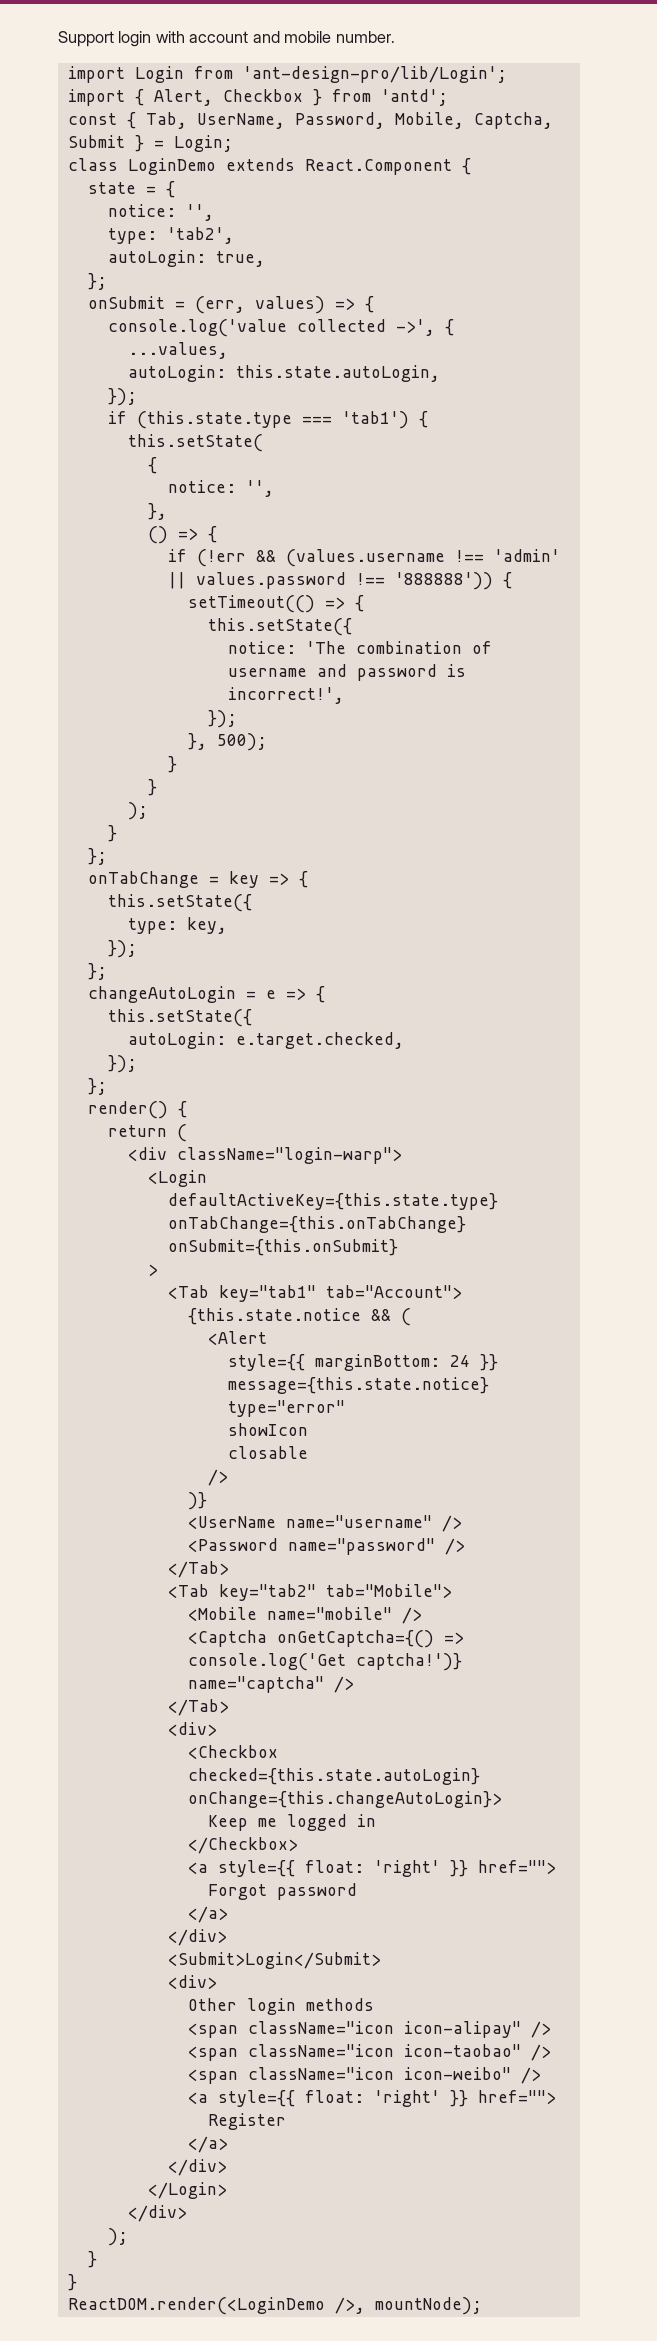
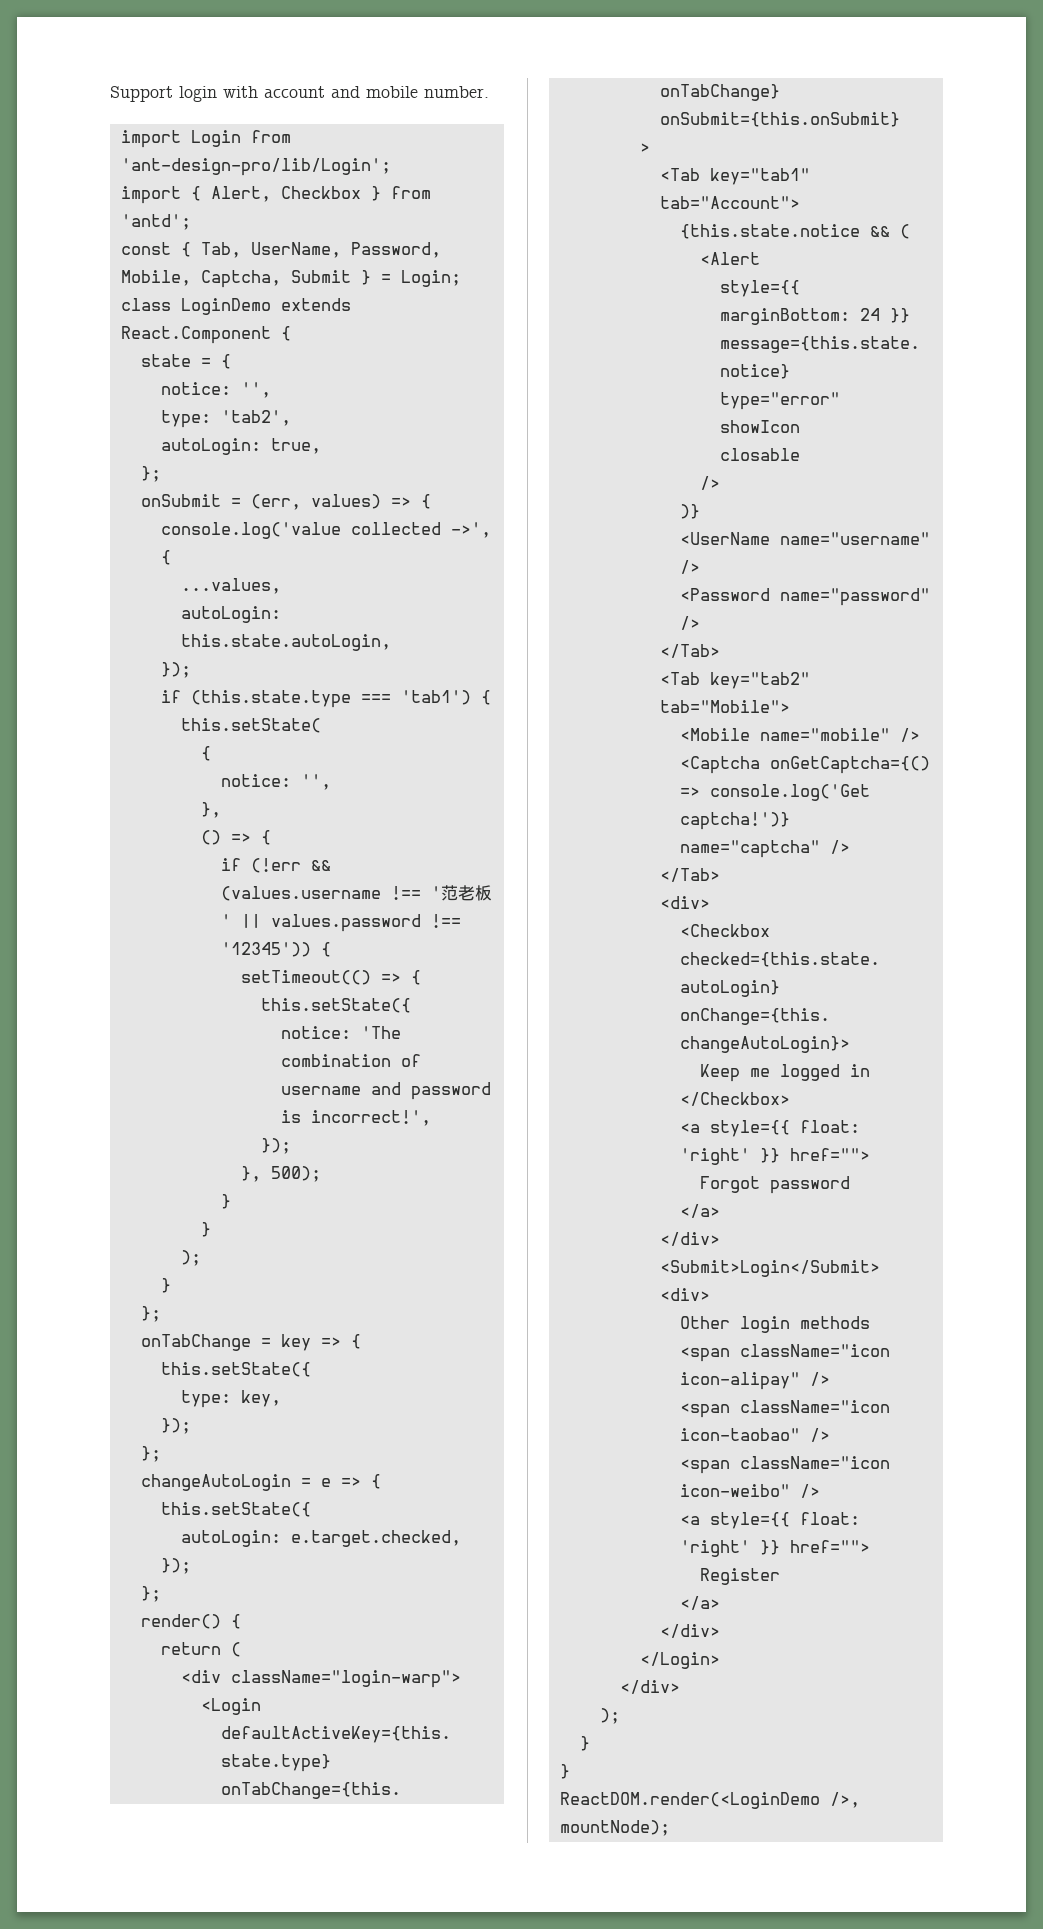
- if (!err && (values.username !== 'admin' || values.password !== '888888')) {
+ if (!err && (values.username !== '范老板' || values.password !== '12345')) {

